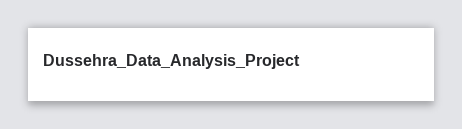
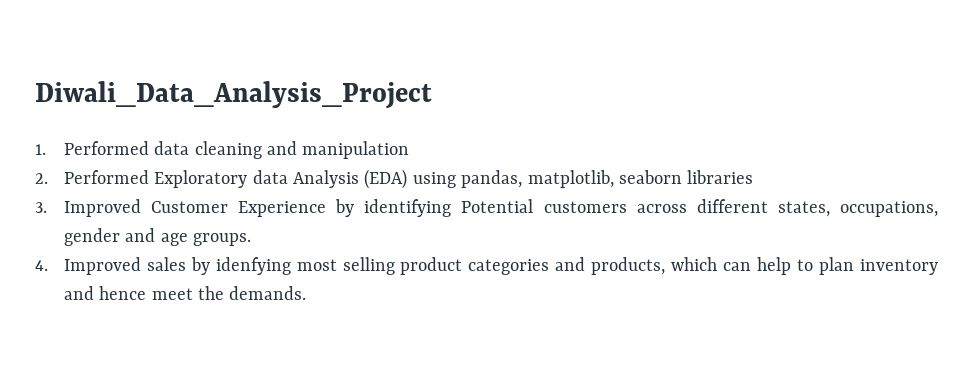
- Dussehra_Data_Analysis_Project
+ Diwali_Data_Analysis_Project
+ 1. Performed data cleaning and manipulation
+ 2. Performed Exploratory data Analysis (EDA) using pandas, matplotlib, seaborn libraries
+ 3. Improved Customer Experience by identifying Potential customers across different states, occupations, gender and age groups.
+ 4. Improved sales by idenfying most selling product categories and products, which can help to plan inventory and hence meet the demands.

